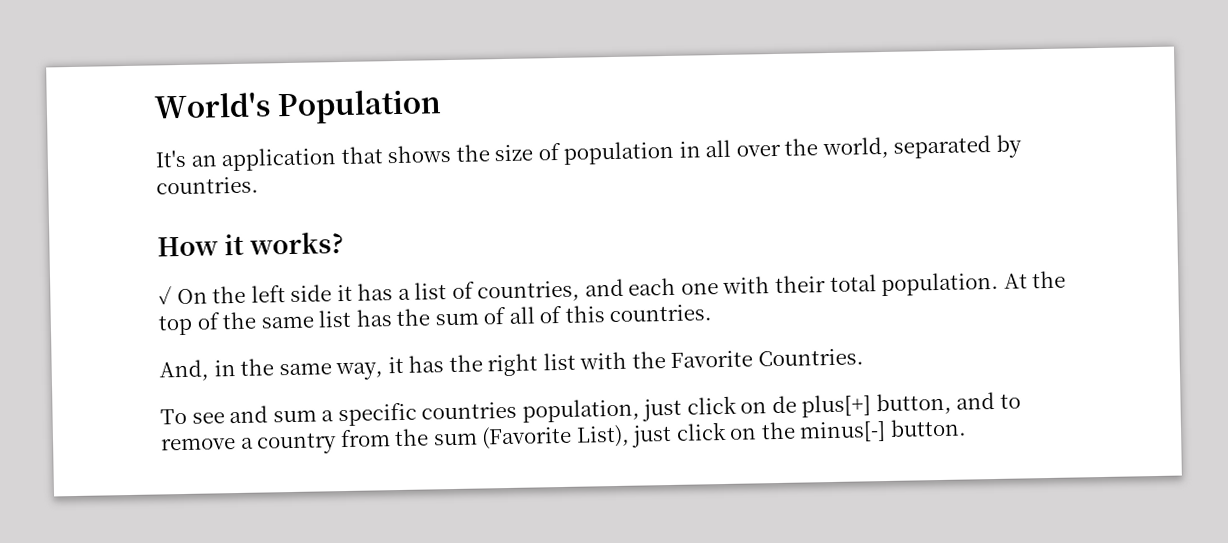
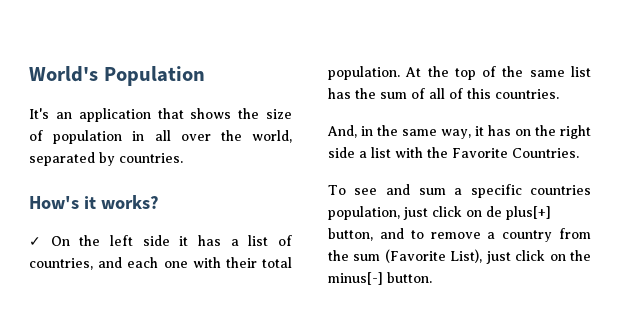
- How it works?
+ How's it works?
- And, in the same way, it has the right list with the Favorite Countries.
+ And, in the same way, it has on the right side a list with the Favorite Countries.

